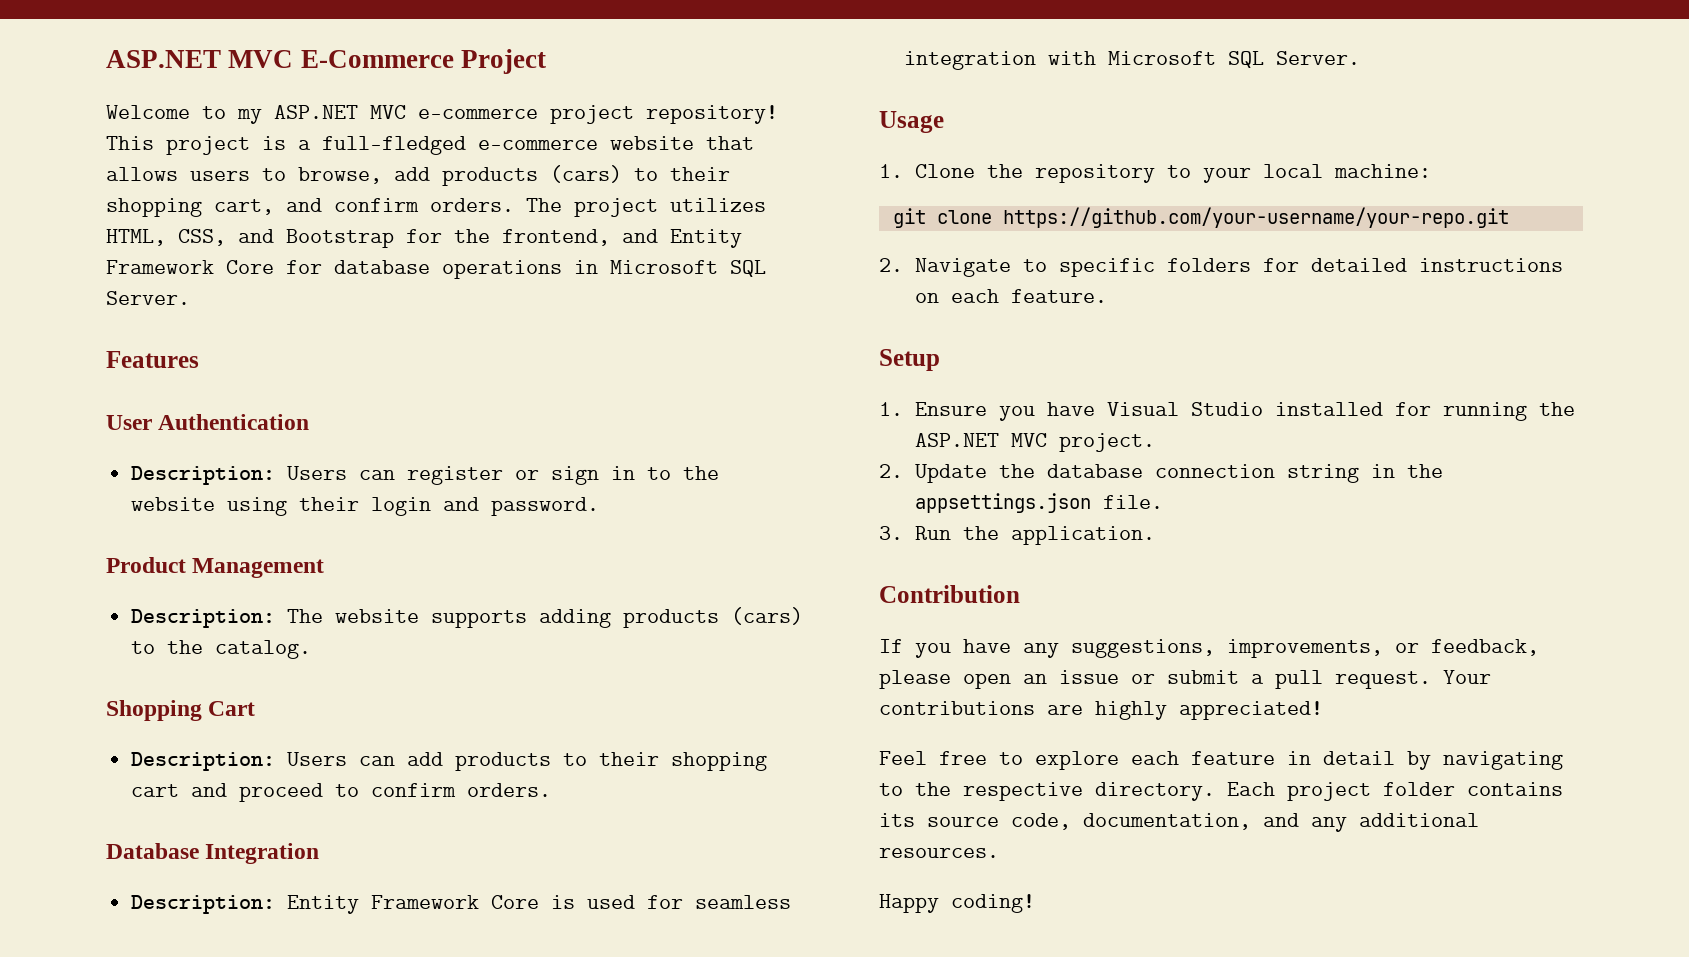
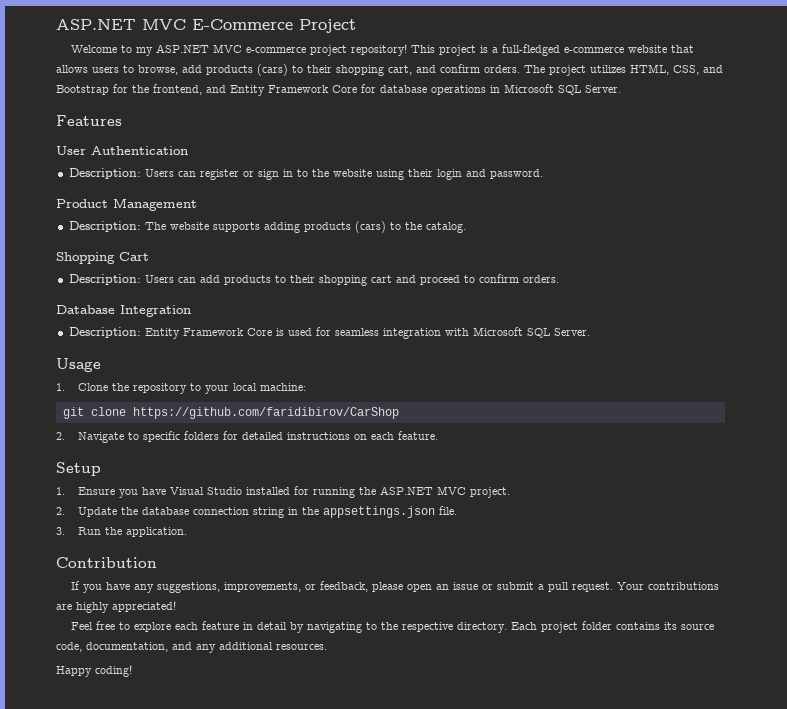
- git clone https://github.com/your-username/your-repo.git
+ git clone https://github.com/faridibirov/CarShop

